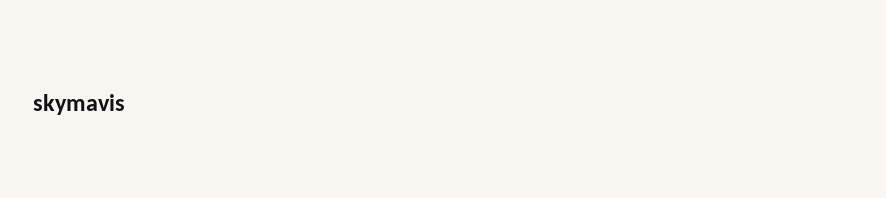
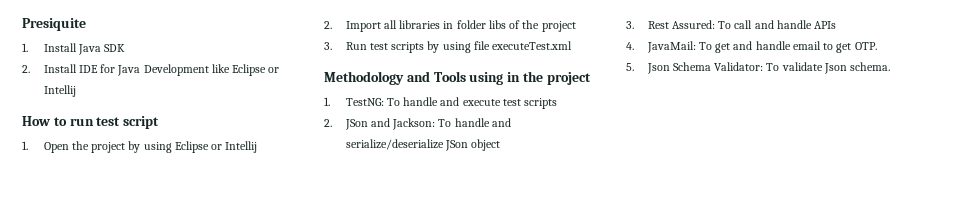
- skymavis
+ Presiquite
+ 1. Install Java SDK
+ 2. Install IDE for Java Development like Eclipse or Intellij
+ How to run test script
+ 1. Open the project by using Eclipse or Intellij
+ 2. Import all libraries in folder libs of the project
+ 3. Run test scripts by using file executeTest.xml
+ Methodology and Tools using in the project
+ 1. TestNG: To handle and execute test scripts
+ 2. JSon and Jackson: To handle and serialize/deserialize JSon object
+ 3. Rest Assured: To call and handle APIs
+ 4. JavaMail: To get and handle email to get OTP.
+ 5. Json Schema Validator: To validate Json schema.

